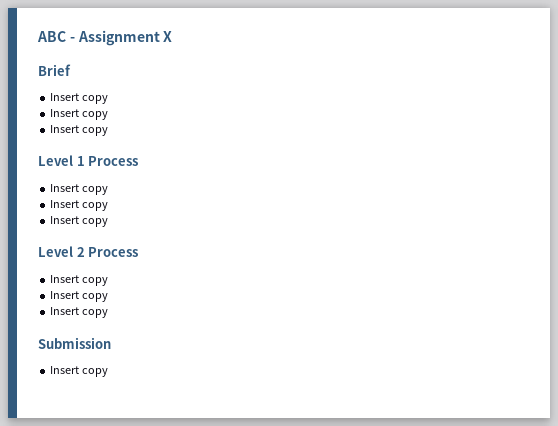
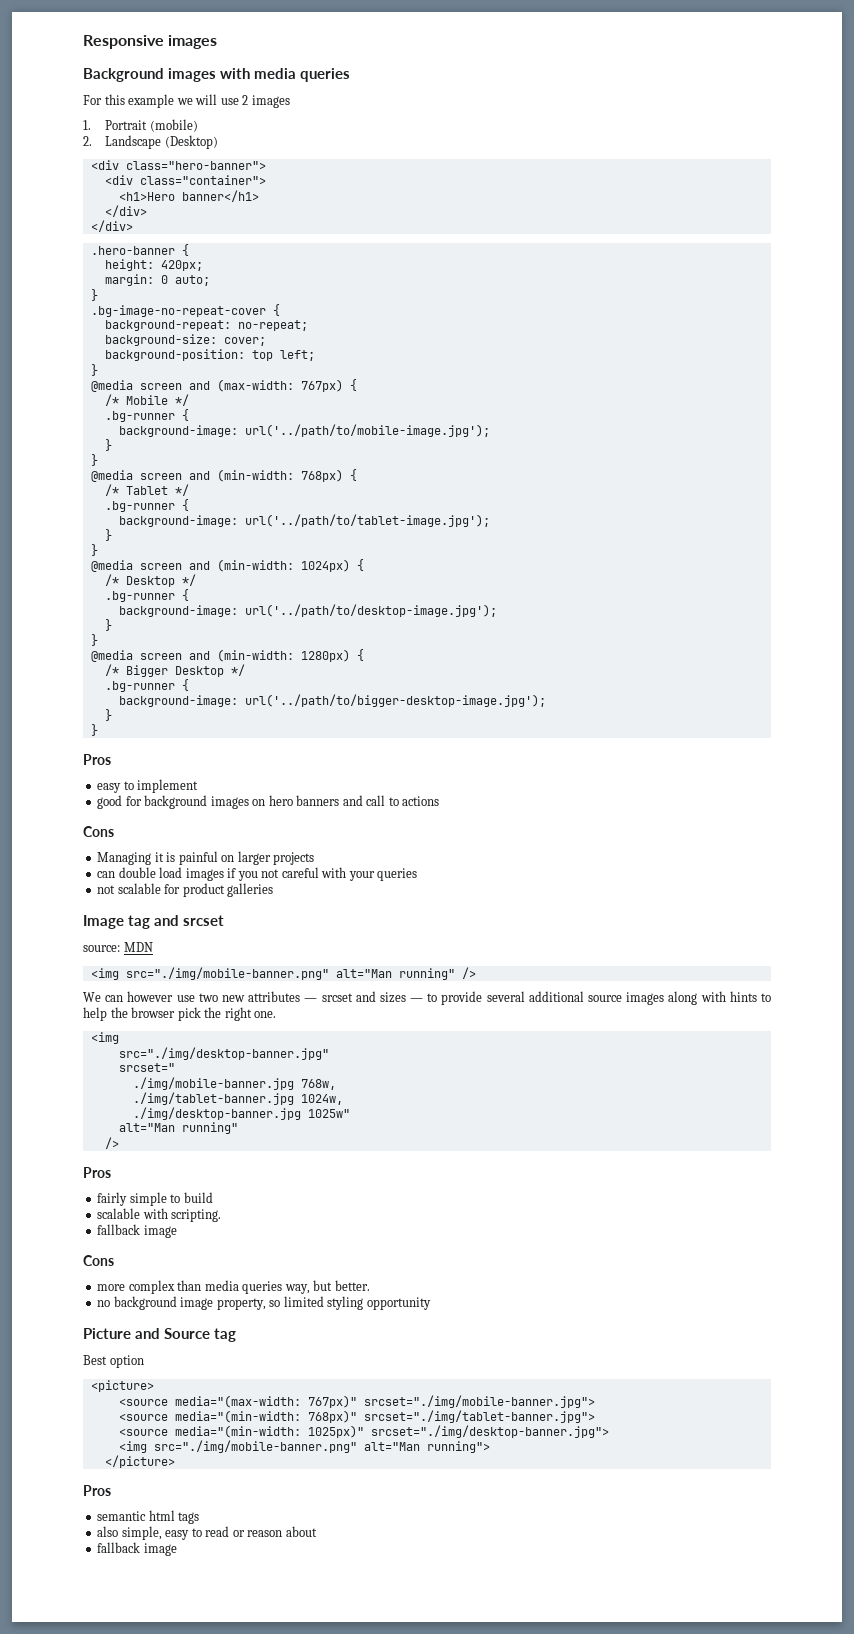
- ABC - Assignment X
- Brief
- Insert copy
- Insert copy
- Insert copy
- Level 1 Process
- Insert copy
- Insert copy
- Insert copy
- Level 2 Process
- Insert copy
- Insert copy
- Insert copy
- Submission
- Insert copy
+ Responsive images
+ Background images with media queries
+ For this example we will use 2 images
+ 1. Portrait (mobile)
+ 2. Landscape (Desktop)
+ <div class="hero-banner">
+ <div class="container">
+ <h1>Hero banner</h1>
+ </div>
+ </div>
+ .hero-banner {
+ height: 420px;
+ margin: 0 auto;
+ }
+ .bg-image-no-repeat-cover {
+ background-repeat: no-repeat;
+ background-size: cover;
+ background-position: top left;
+ }
+ @media screen and (max-width: 767px) {
+ /* Mobile */
+ .bg-runner {
+ background-image: url('../path/to/mobile-image.jpg');
+ }
+ }
+ @media screen and (min-width: 768px) {
+ /* Tablet */
+ .bg-runner {
+ background-image: url('../path/to/tablet-image.jpg');
+ }
+ }
+ @media screen and (min-width: 1024px) {
+ /* Desktop */
+ .bg-runner {
+ background-image: url('../path/to/desktop-image.jpg');
+ }
+ }
+ @media screen and (min-width: 1280px) {
+ /* Bigger Desktop */
+ .bg-runner {
+ background-image: url('../path/to/bigger-desktop-image.jpg');
+ }
+ }
+ Pros
+ easy to implement
+ good for background images on hero banners and call to actions
+ Cons
+ Managing it is painful on larger projects
+ can double load images if you not careful with your queries
+ not scalable for product galleries
+ Image tag and srcset
+ source: MDN
+ <img src="./img/mobile-banner.png" alt="Man running" />
+ We can however use two new attributes — srcset and sizes — to provide several additional source images along with hints to help the browser pick the right one.
+ <img
+ src="./img/desktop-banner.jpg"
+ srcset="
+ ./img/mobile-banner.jpg 768w,
+ ./img/tablet-banner.jpg 1024w,
+ ./img/desktop-banner.jpg 1025w"
+ alt="Man running"
+ />
+ Pros
+ fairly simple to build
+ scalable with scripting.
+ fallback image
+ Cons
+ more complex than media queries way, but better.
+ no background image property, so limited styling opportunity
+ Picture and Source tag
+ Best option
+ <picture>
+ <source media="(max-width: 767px)" srcset="./img/mobile-banner.jpg">
+ <source media="(min-width: 768px)" srcset="./img/tablet-banner.jpg">
+ <source media="(min-width: 1025px)" srcset="./img/desktop-banner.jpg">
+ <img src="./img/mobile-banner.png" alt="Man running">
+ </picture>
+ Pros
+ semantic html tags
+ also simple, easy to read or reason about
+ fallback image

